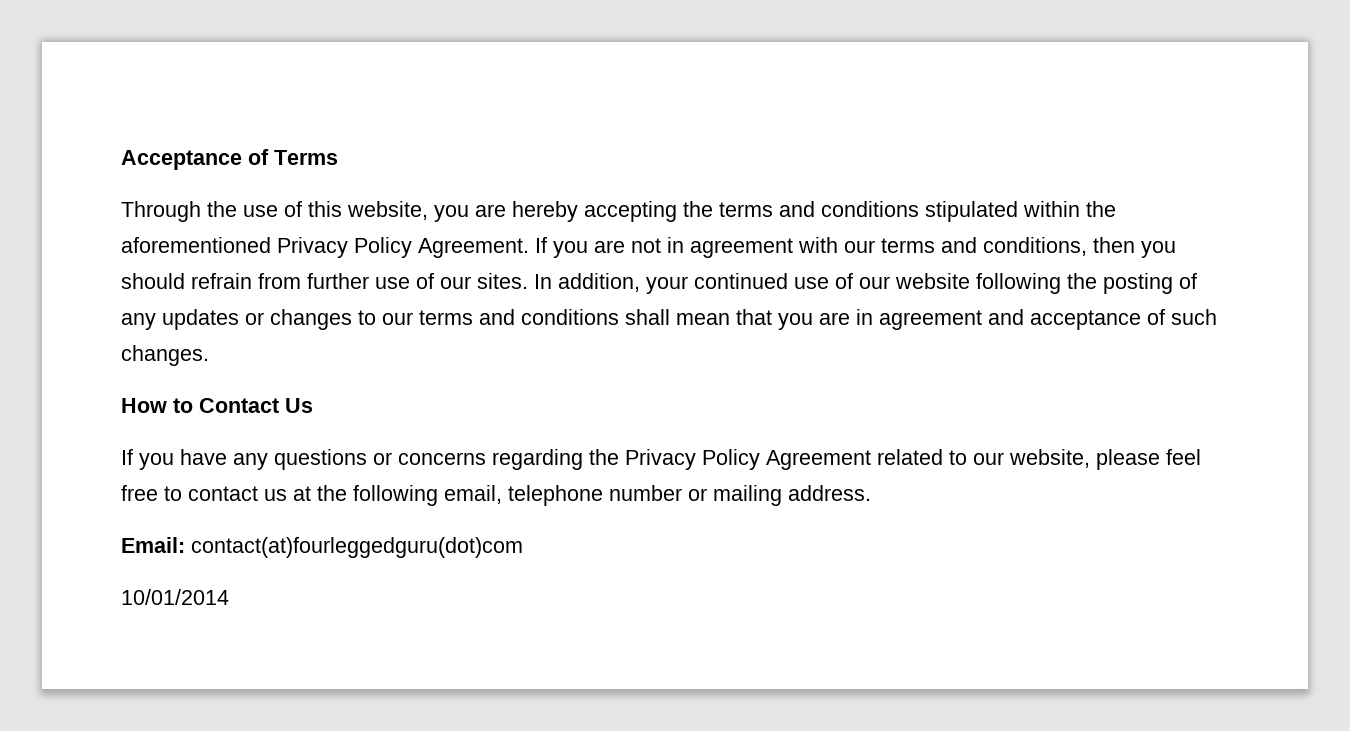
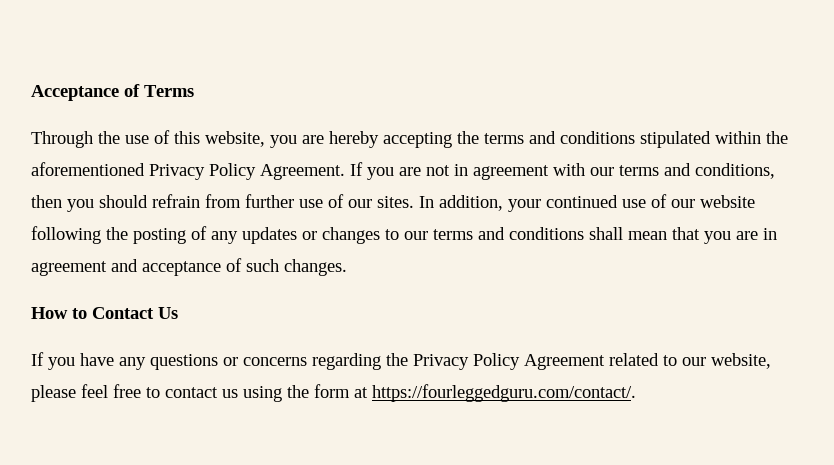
- If you have any questions or concerns regarding the Privacy Policy Agreement related to our website, please feel free to contact us at the following email, telephone number or mailing address.
- Email: contact(at)fourleggedguru(dot)com
- 10/01/2014
+ If you have any questions or concerns regarding the Privacy Policy Agreement related to our website, please feel free to contact us using the form at https://fourleggedguru.com/contact/.

